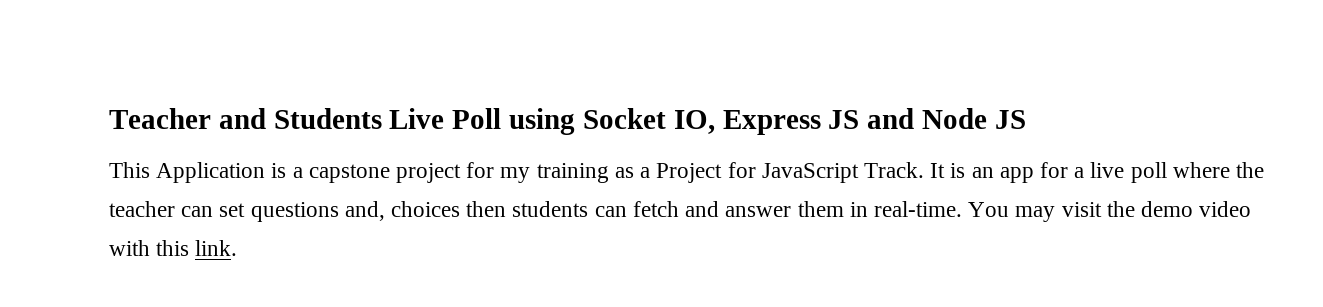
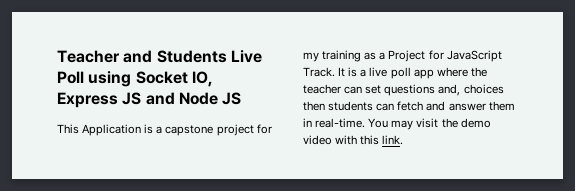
- It is an app for a live poll where the teacher can set questions and, choices then students can fetch and answer them in real-time.
+ It is a live poll app where the teacher can set questions and, choices then students can fetch and answer them in real-time.

